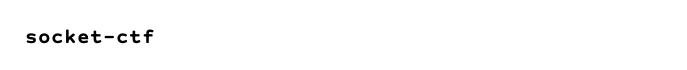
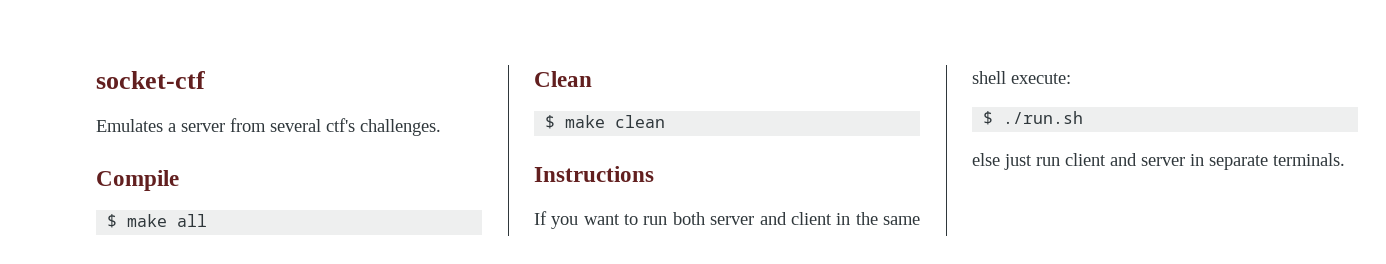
+ Emulates a server from several ctf's challenges.
+ Compile
+ $ make all
+ Clean
+ $ make clean
+ Instructions
+ If you want to run both server and client in the same shell execute:
+ $ ./run.sh
+ else just run client and server in separate terminals.

